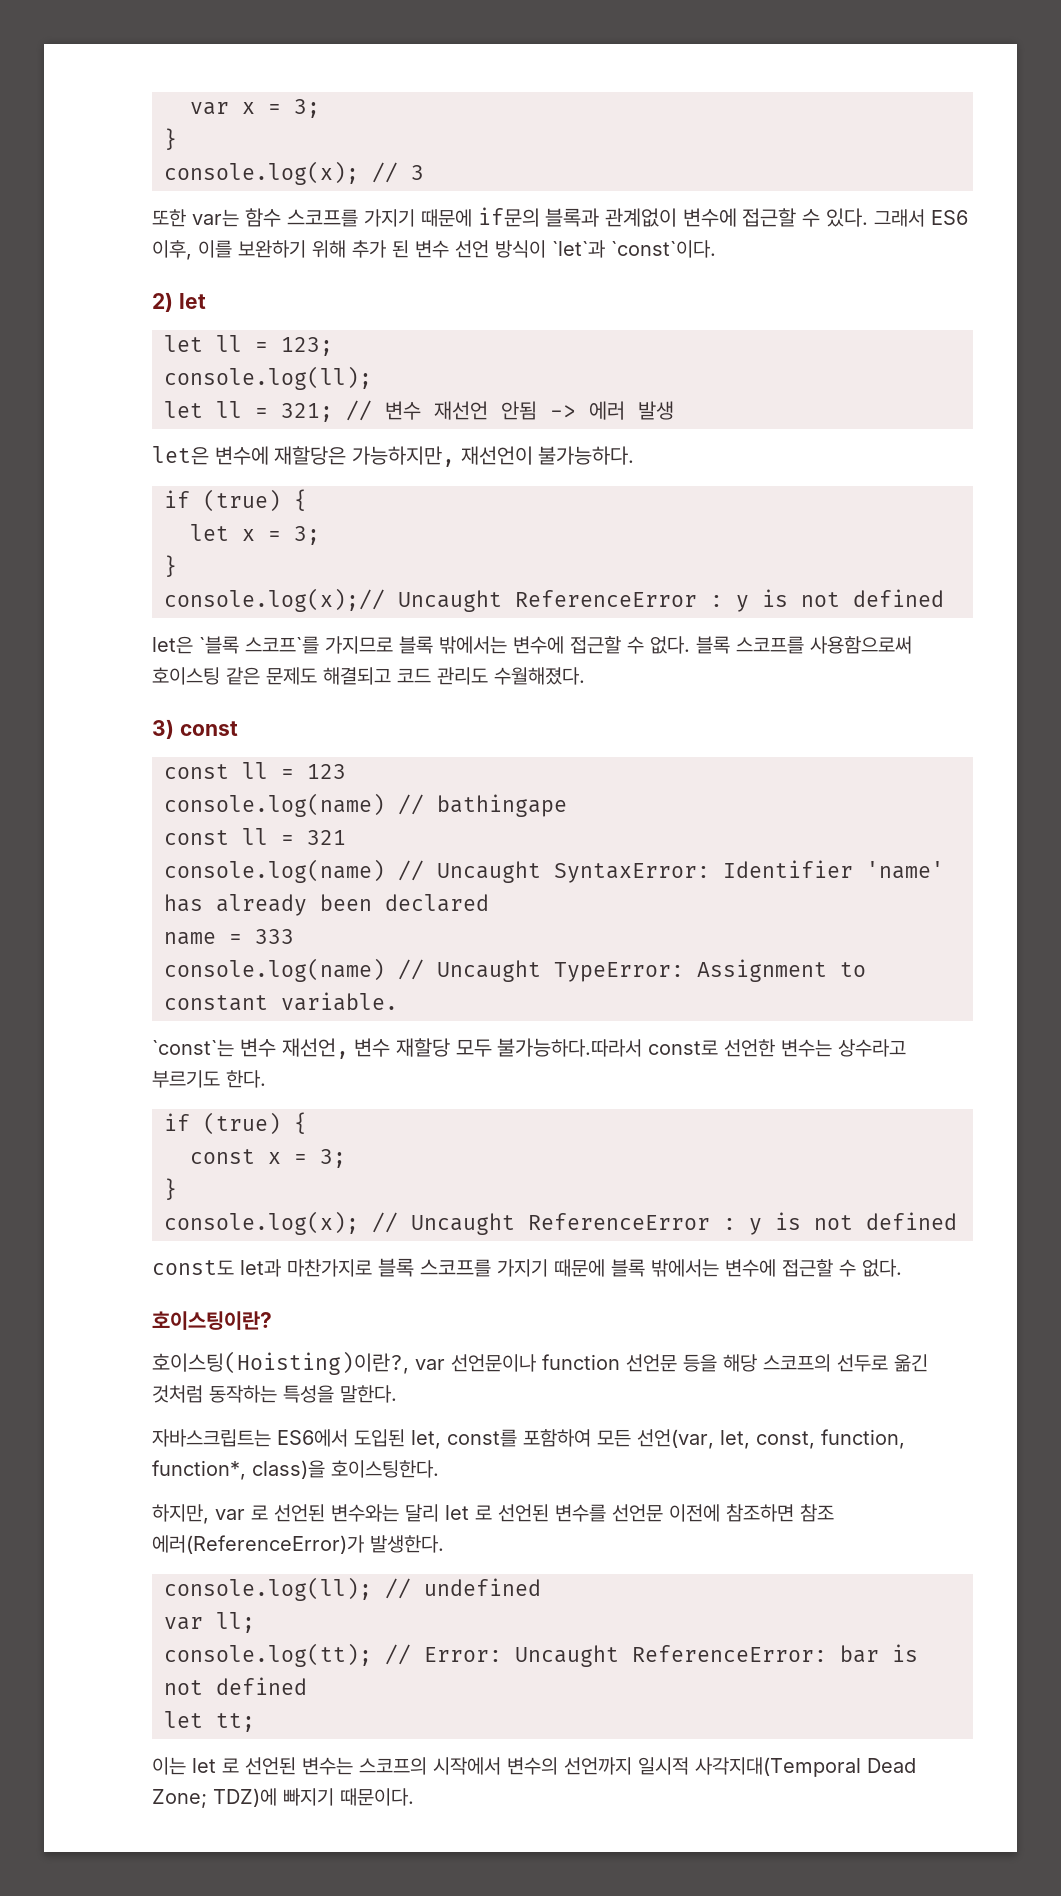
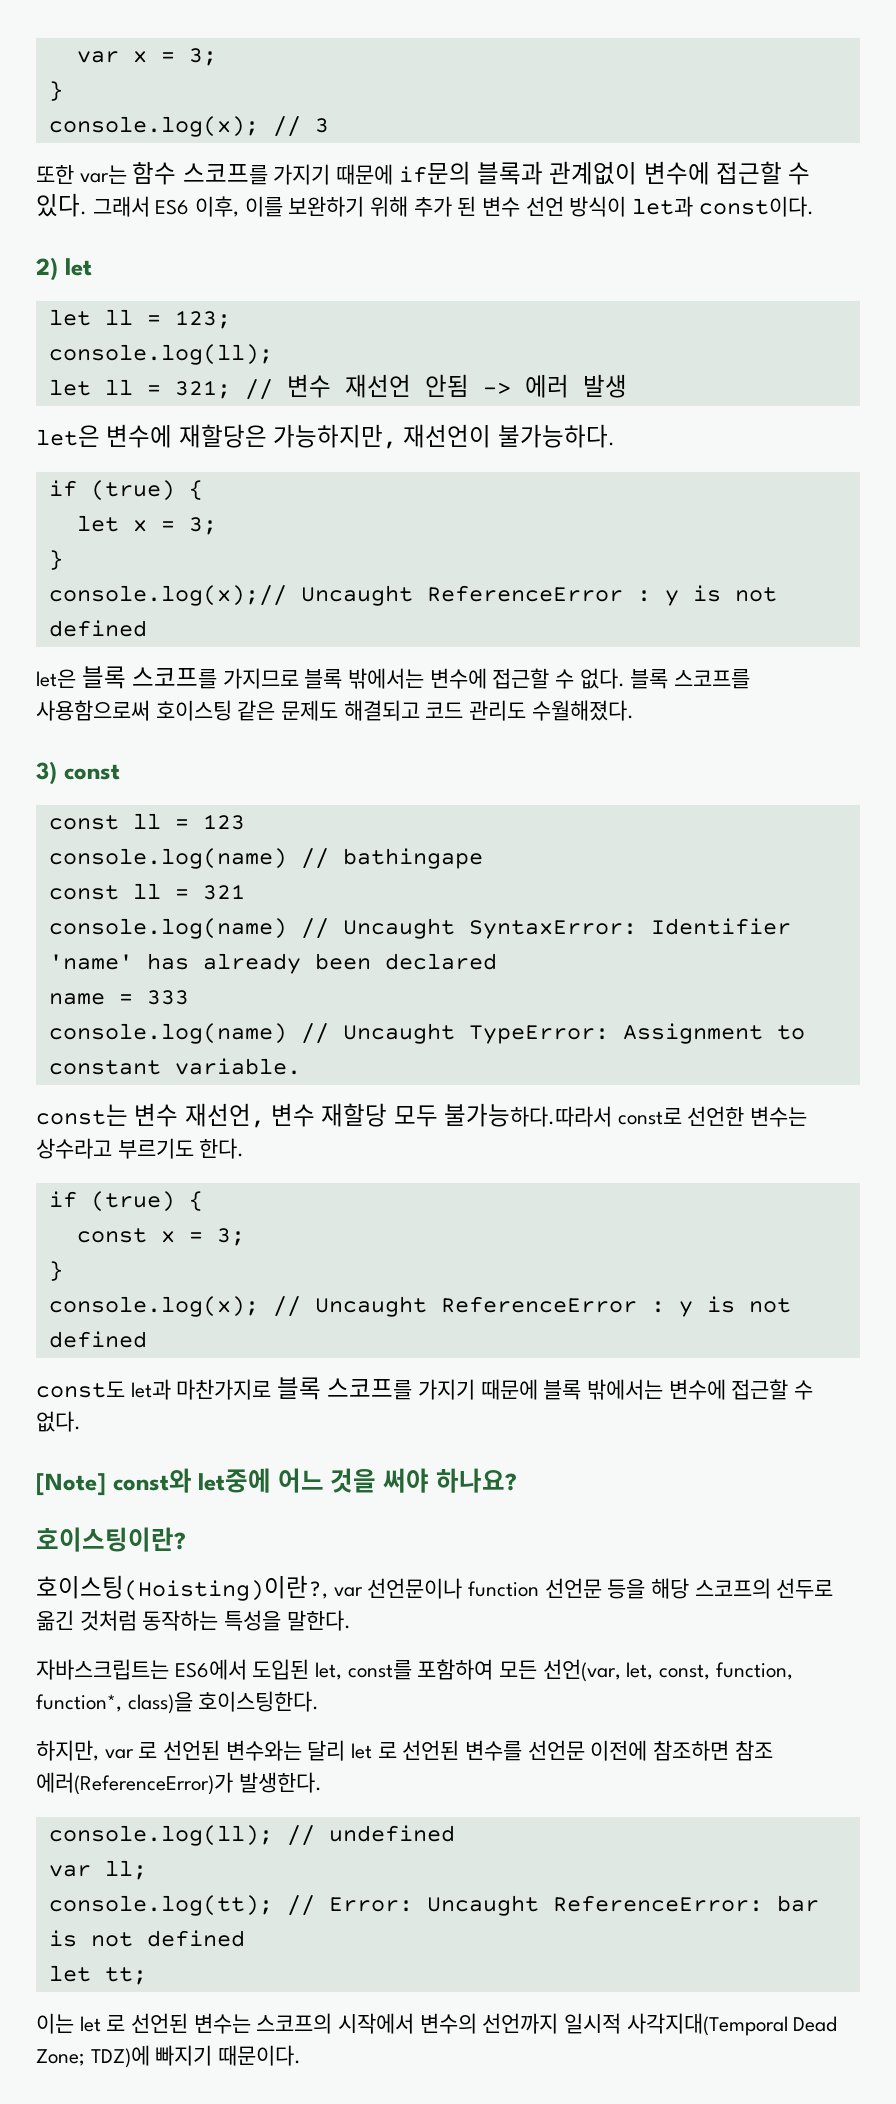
- 그래서 ES6 이후, 이를 보완하기 위해 추가 된 변수 선언 방식이 `let`과 `const`이다.
+ 그래서 ES6 이후, 이를 보완하기 위해 추가 된 변수 선언 방식이 let과 const이다.
- let은 `블록 스코프`를 가지므로 블록 밖에서는 변수에 접근할 수 없다.
+ let은 블록 스코프를 가지므로 블록 밖에서는 변수에 접근할 수 없다.
- `const`는 변수 재선언, 변수 재할당 모두 불가능하다.따라서 const로 선언한 변수는 상수라고 부르기도 한다.
+ const는 변수 재선언, 변수 재할당 모두 불가능하다.따라서 const로 선언한 변수는 상수라고 부르기도 한다.
+ [Note] const와 let중에 어느 것을 써야 하나요?

